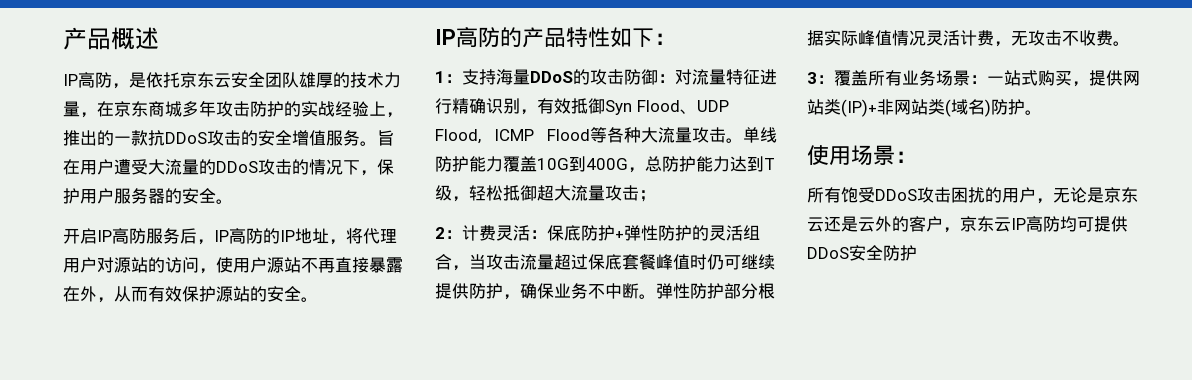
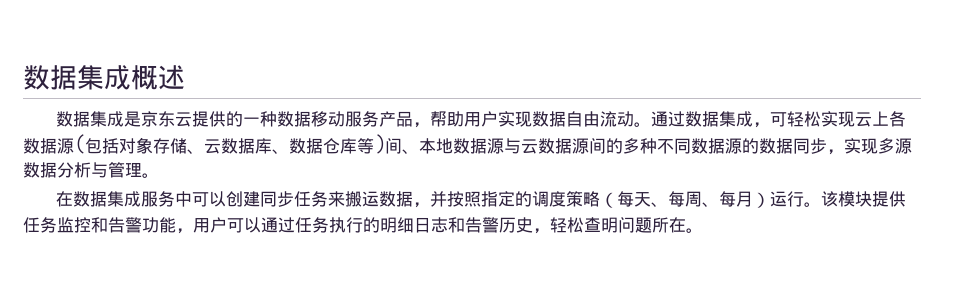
- 产品概述
+ 数据集成概述
- IP高防，是依托京东云安全团队雄厚的技术力量，在京东商城多年攻击防护的实战经验上，推出的一款抗DDoS攻击的安全增值服务。旨在用户遭受大流量的DDoS攻击的情况下，保护用户服务器的安全。
- 开启IP高防服务后，IP高防的IP地址，将代理用户对源站的访问，使用户源站不再直接暴露在外，从而有效保护源站的安全。
- IP高防的产品特性如下：
- 1：支持海量DDoS的攻击防御：对流量特征进行精确识别，有效抵御Syn Flood、UDP Flood, ICMP Flood等各种大流量攻击。单线防护能力覆盖10G到400G，总防护能力达到T级，轻松抵御超大流量攻击；
- 2：计费灵活：保底防护+弹性防护的灵活组合，当攻击流量超过保底套餐峰值时仍可继续提供防护，确保业务不中断。弹性防护部分根据实际峰值情况灵活计费，无攻击不收费。
- 3：覆盖所有业务场景：一站式购买，提供网站类(IP)+非网站类(域名)防护。
- 使用场景：
- 所有饱受DDoS攻击困扰的用户，无论是京东云还是云外的客户，京东云IP高防均可提供DDoS安全防护
+ 数据集成是京东云提供的一种数据移动服务产品，帮助用户实现数据自由流动。通过数据集成，可轻松实现云上各数据源(包括对象存储、云数据库、数据仓库等)间、本地数据源与云数据源间的多种不同数据源的数据同步，实现多源数据分析与管理。
+ 在数据集成服务中可以创建同步任务来搬运数据，并按照指定的调度策略（每天、每周、每月）运行。该模块提供任务监控和告警功能，用户可以通过任务执行的明细日志和告警历史，轻松查明问题所在。

